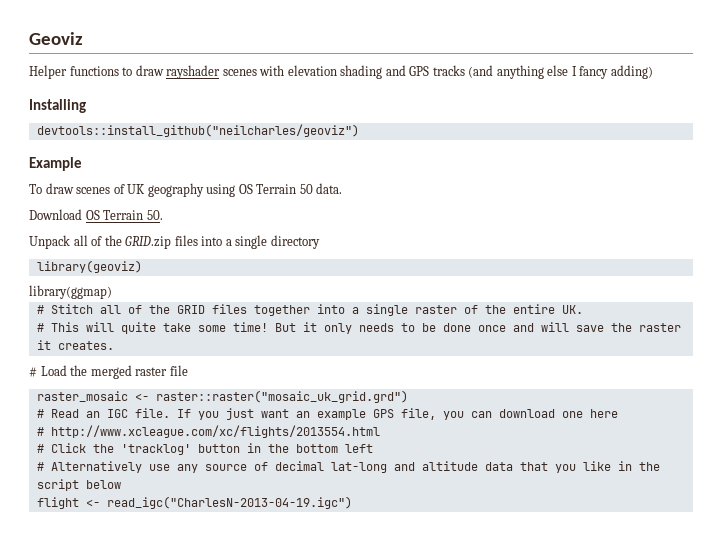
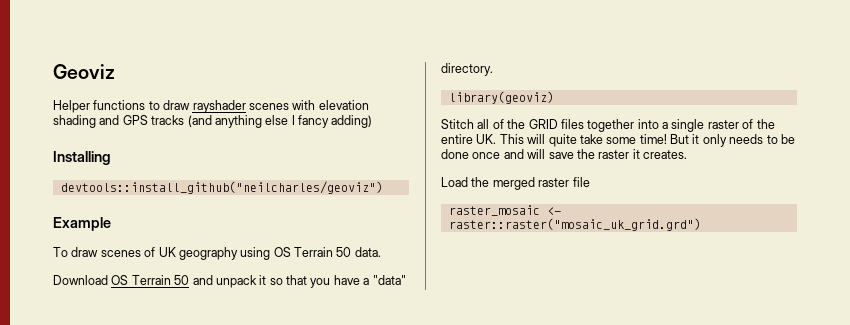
- Download OS Terrain 50.
- Unpack all of the GRID.zip files into a single directory
+ Download OS Terrain 50 and unpack it so that you have a "data" directory.
- library(ggmap)
- # Stitch all of the GRID files together into a single raster of the entire UK.
- # This will quite take some time!
+ Stitch all of the GRID files together into a single raster of the entire UK. This will quite take some time!
- # Load the merged raster file
+ Load the merged raster file
- # Read an IGC file. If you just want an example GPS file, you can download one here
- # http://www.xcleague.com/xc/flights/2013554.html
- # Click the 'tracklog' button in the bottom left
- # Alternatively use any source of decimal lat-long and altitude data that you like in the script below
- flight <- read_igc("CharlesN-2013-04-19.igc")

